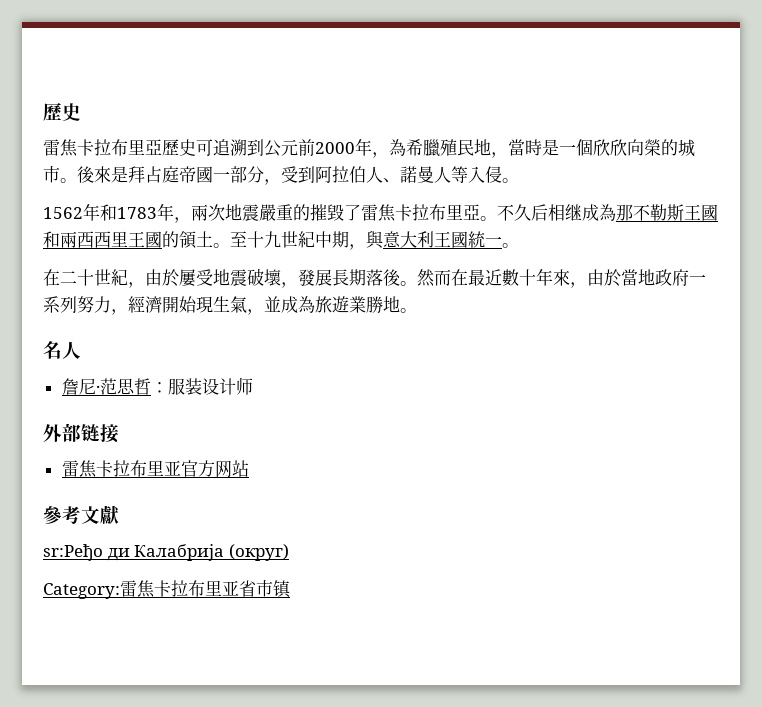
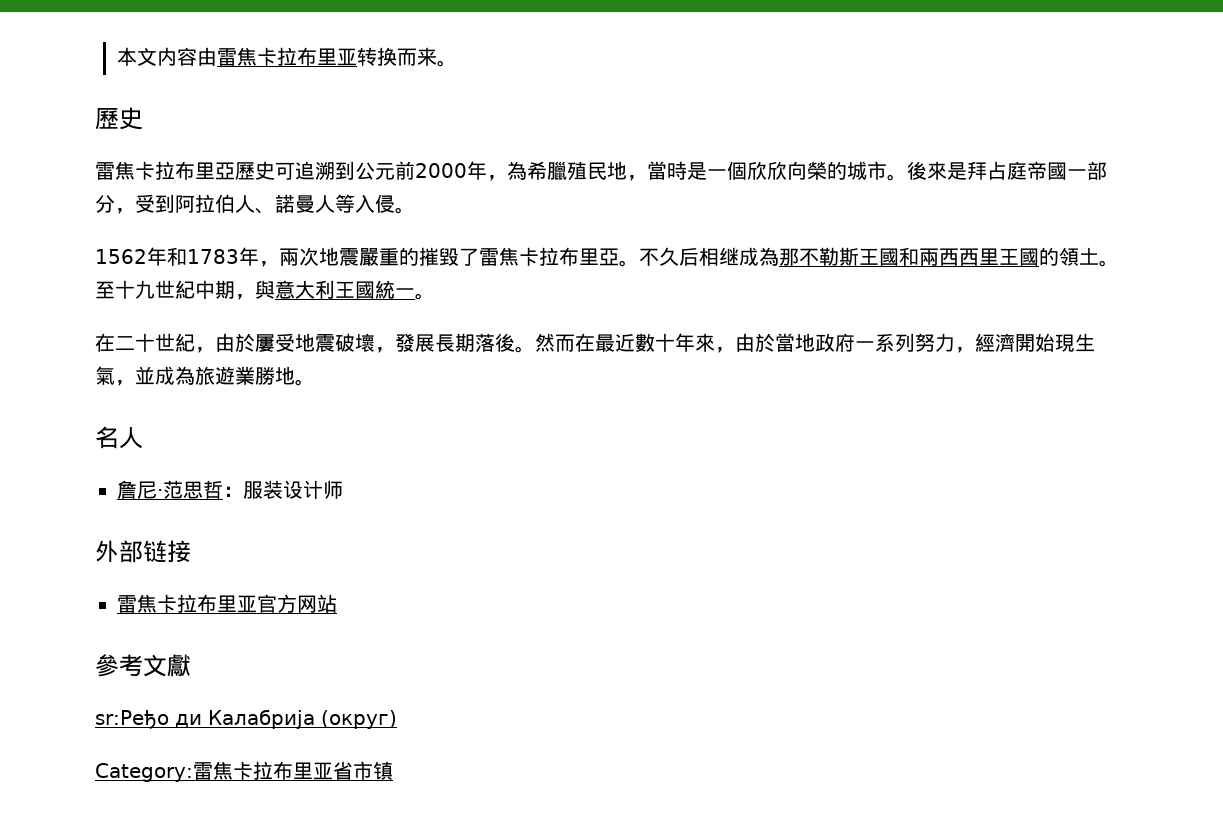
+ 本文内容由雷焦卡拉布里亚转换而来。

